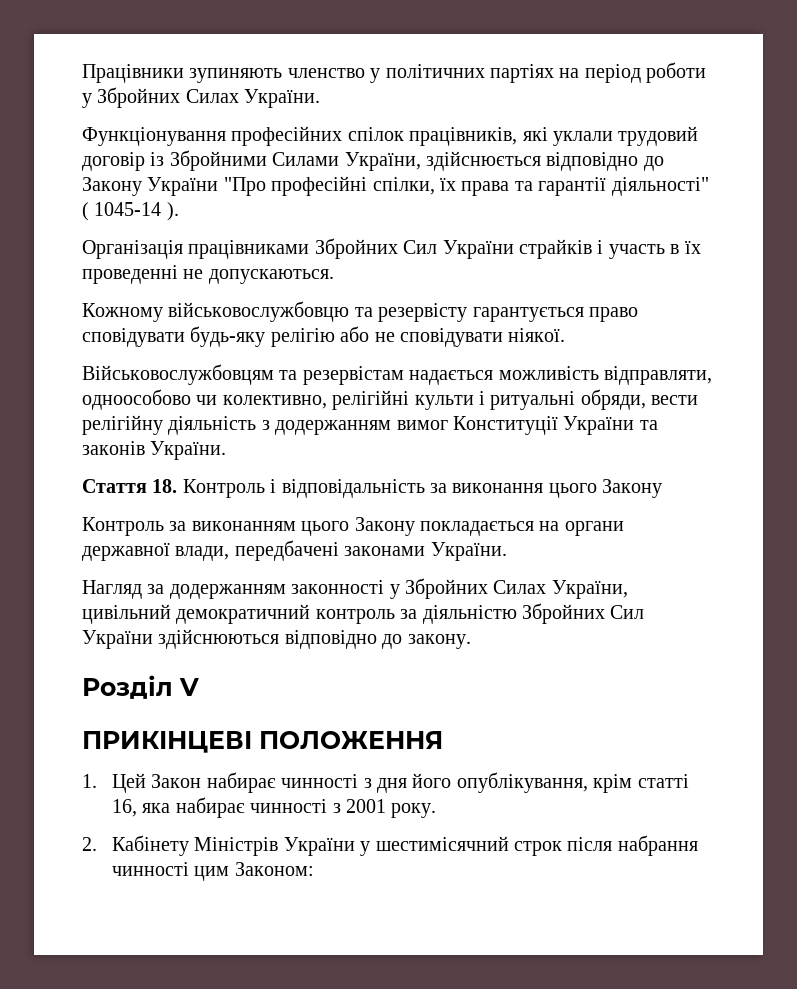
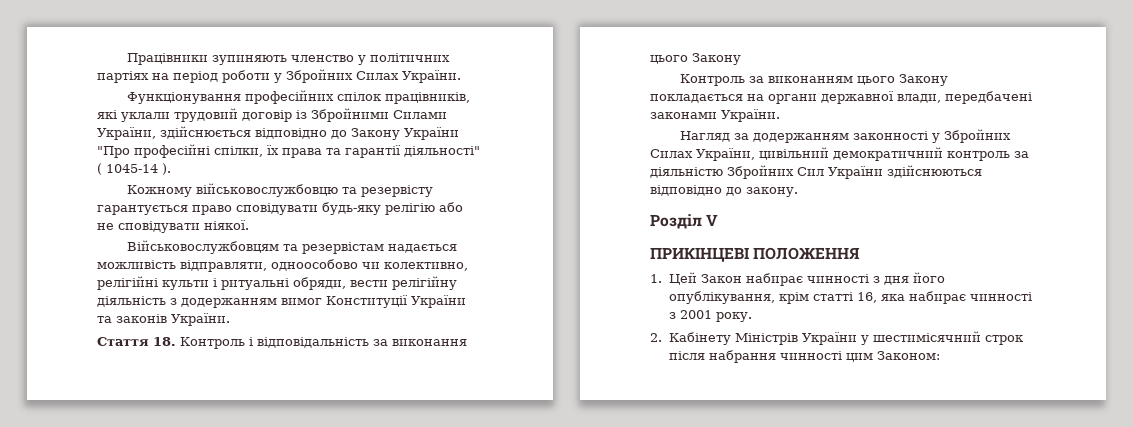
- Організація працівниками Збройних Сил України страйків і участь в їх проведенні не допускаються.

